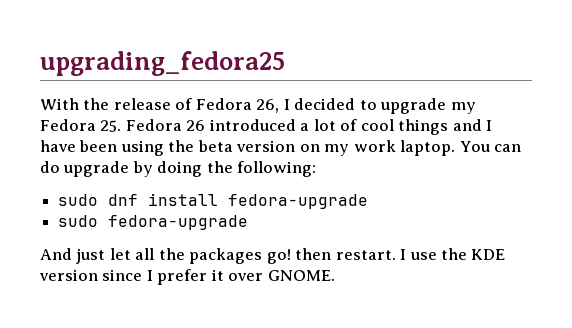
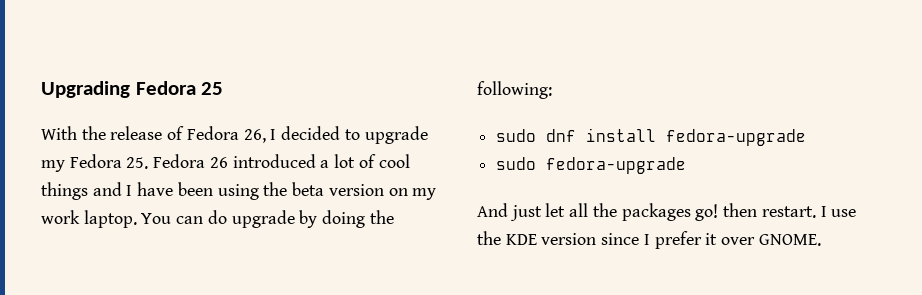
- upgrading_fedora25
+ Upgrading Fedora 25

